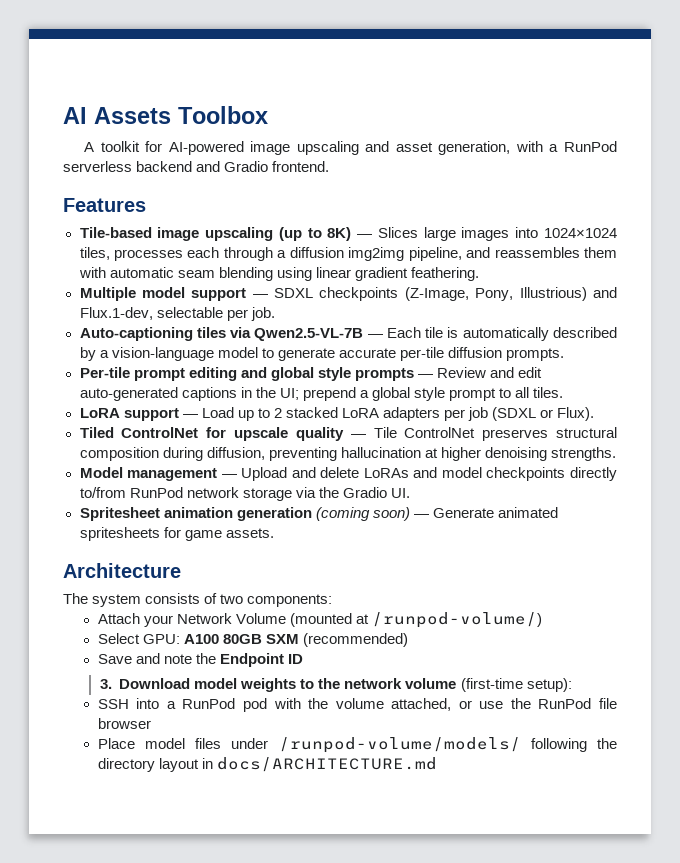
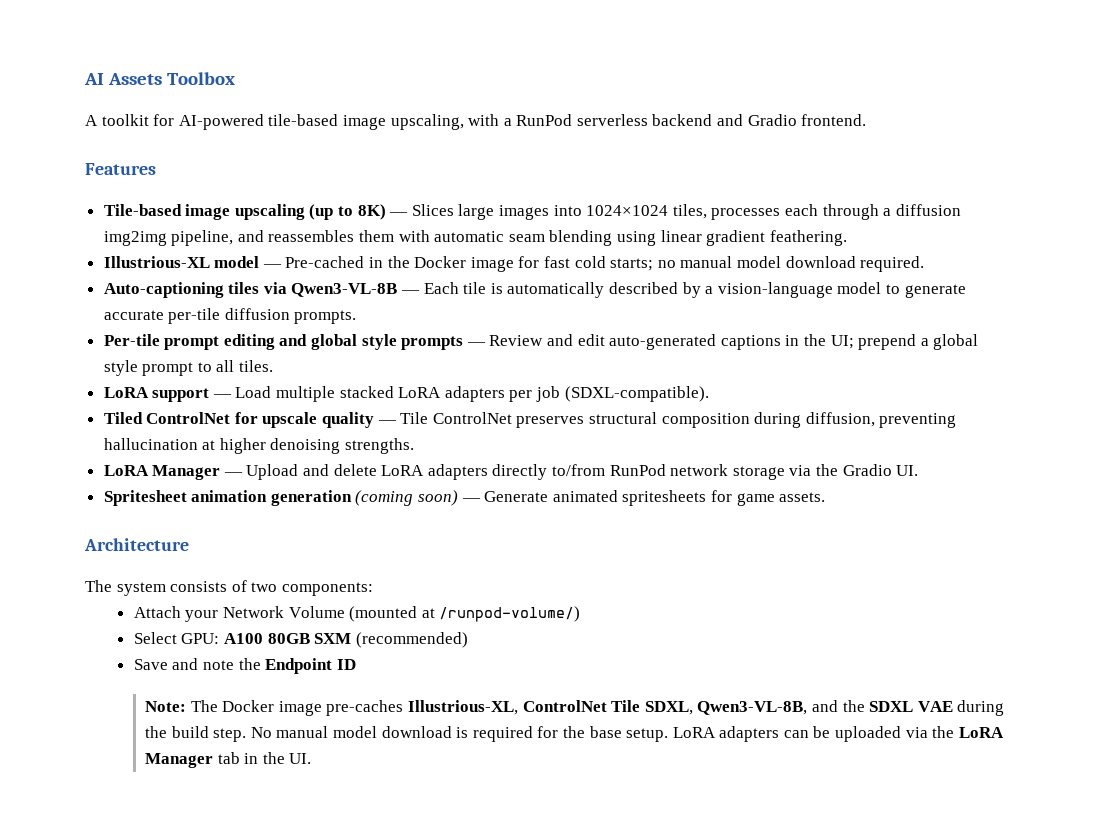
- A toolkit for AI-powered image upscaling and asset generation, with a RunPod serverless backend and Gradio frontend.
+ A toolkit for AI-powered tile-based image upscaling, with a RunPod serverless backend and Gradio frontend.
- Multiple model support — SDXL checkpoints (Z-Image, Pony, Illustrious) and Flux.1-dev, selectable per job.
+ Illustrious-XL model — Pre-cached in the Docker image for fast cold starts; no manual model download required.
- Auto-captioning tiles via Qwen2.5-VL-7B — Each tile is automatically described by a vision-language model to generate accurate per-tile diffusion prompts.
+ Auto-captioning tiles via Qwen3-VL-8B — Each tile is automatically described by a vision-language model to generate accurate per-tile diffusion prompts.
- LoRA support — Load up to 2 stacked LoRA adapters per job (SDXL or Flux).
+ LoRA support — Load multiple stacked LoRA adapters per job (SDXL-compatible).
- Model management — Upload and delete LoRAs and model checkpoints directly to/from RunPod network storage via the Gradio UI.
+ LoRA Manager — Upload and delete LoRA adapters directly to/from RunPod network storage via the Gradio UI.
- 3. Download model weights to the network volume (first-time setup):
- SSH into a RunPod pod with the volume attached, or use the RunPod file browser
- Place model files under /runpod-volume/models/ following the directory layout in docs/ARCHITECTURE.md
+ Note: The Docker image pre-caches Illustrious-XL, ControlNet Tile SDXL, Qwen3-VL-8B, and the SDXL VAE during the build step. No manual model download is required for the base setup. LoRA adapters can be uploaded via the LoRA Manager tab in the UI.

